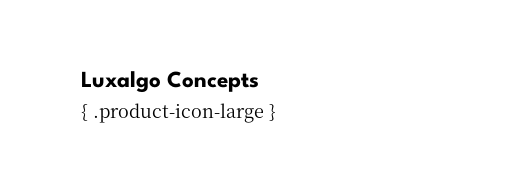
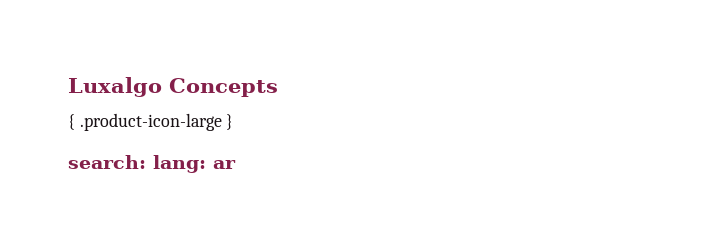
+ search: lang: ar

